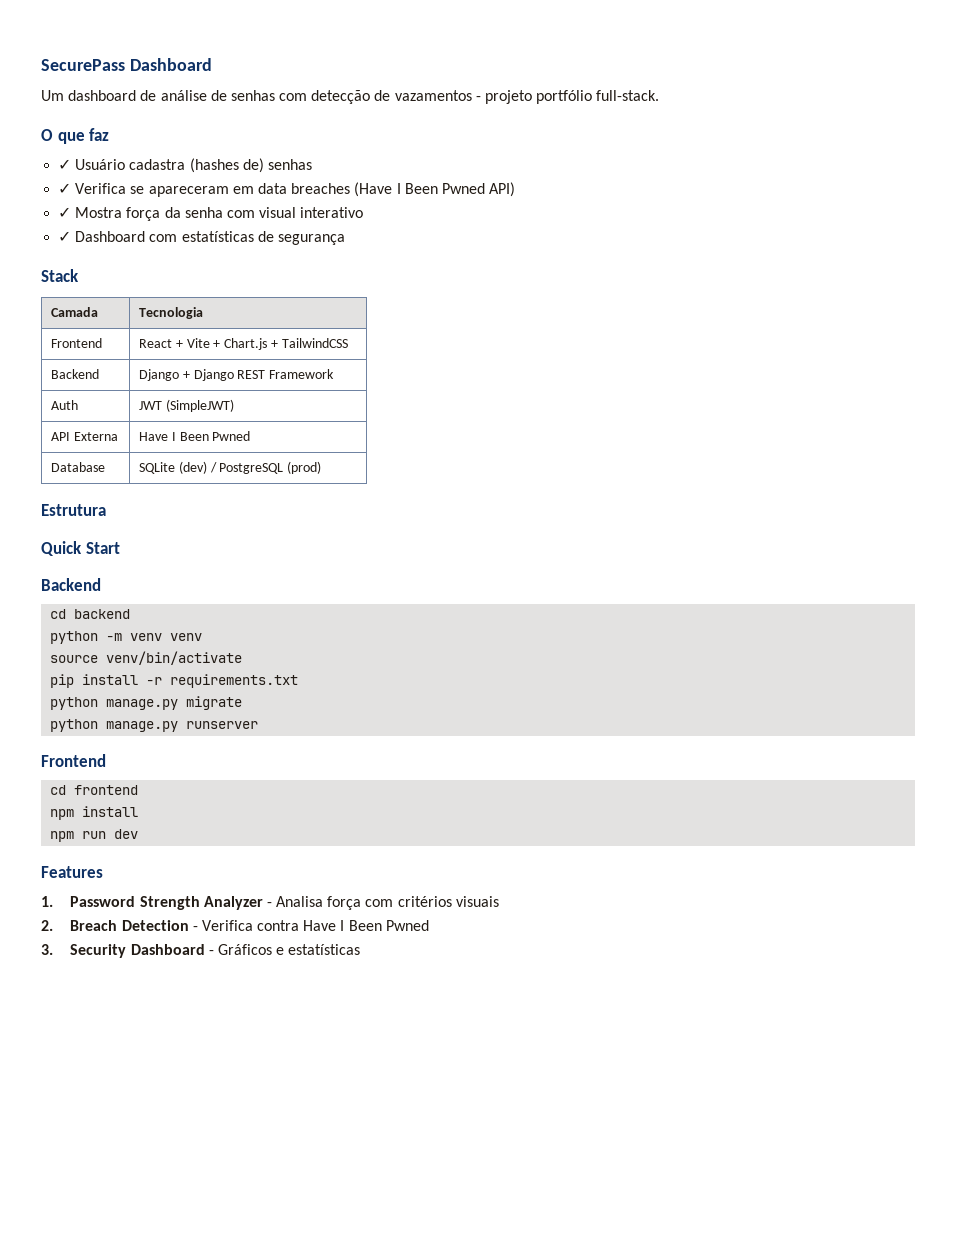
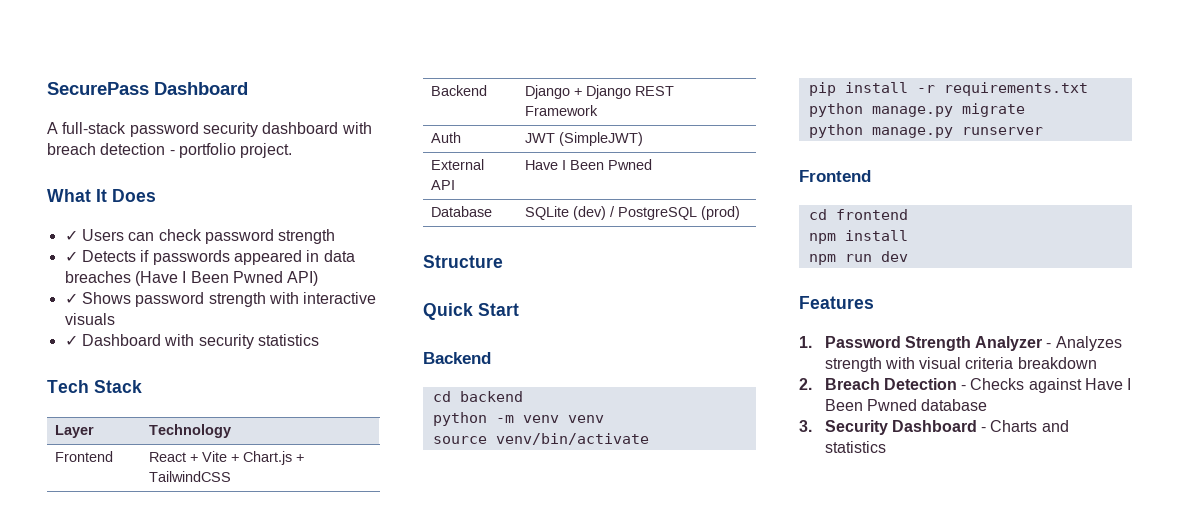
- Um dashboard de análise de senhas com detecção de vazamentos - projeto portfólio full-stack.
- O que faz
- ✓ Usuário cadastra (hashes de) senhas
- ✓ Verifica se apareceram em data breaches (Have I Been Pwned API)
+ A full-stack password security dashboard with breach detection - portfolio project.
+ What It Does
+ ✓ Users can check password strength
+ ✓ Detects if passwords appeared in data breaches (Have I Been Pwned API)
- ✓ Mostra força da senha com visual interativo
- ✓ Dashboard com estatísticas de segurança
- Stack
+ ✓ Shows password strength with interactive visuals
+ ✓ Dashboard with security statistics
+ Tech Stack
- Camada | Tecnologia
+ Layer | Technology
- API Externa | Have I Been Pwned
+ External API | Have I Been Pwned
- Estrutura
+ Structure
- 1. Password Strength Analyzer - Analisa força com critérios visuais
+ 1. Password Strength Analyzer - Analyzes strength with visual criteria breakdown
- 2. Breach Detection - Verifica contra Have I Been Pwned
+ 2. Breach Detection - Checks against Have I Been Pwned database
- 3. Security Dashboard - Gráficos e estatísticas
+ 3. Security Dashboard - Charts and statistics

